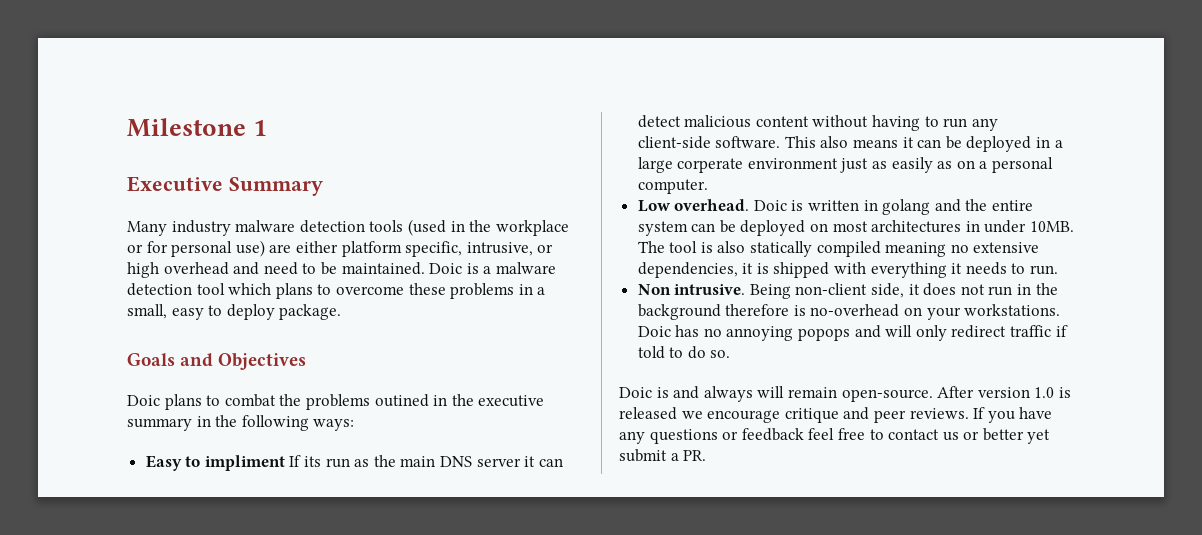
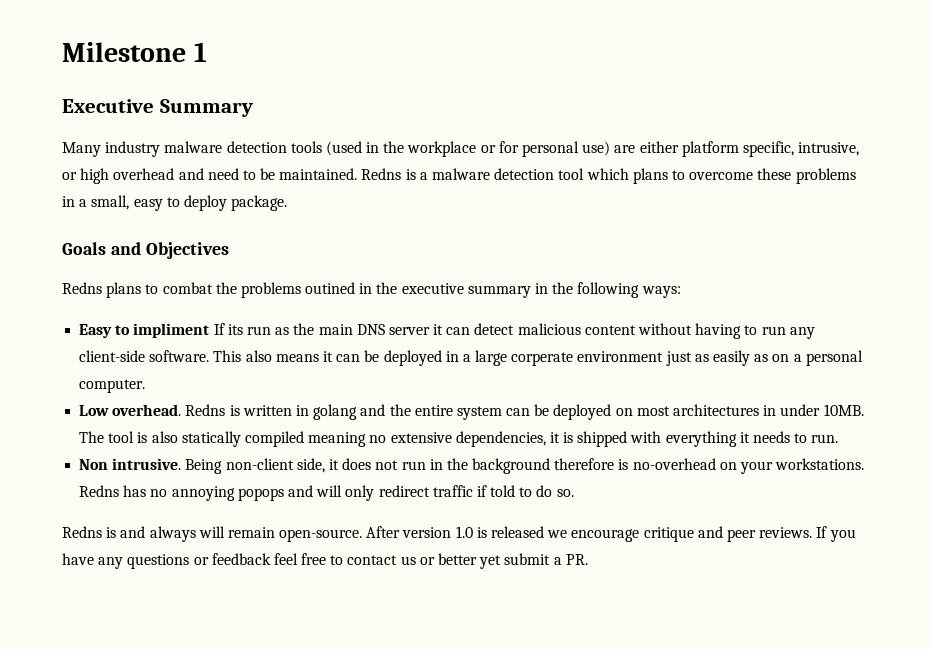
- Doic is a malware detection tool which plans to overcome these problems in a small, easy to deploy package.
+ Redns is a malware detection tool which plans to overcome these problems in a small, easy to deploy package.
- Doic plans to combat the problems outined in the executive summary in the following ways:
+ Redns plans to combat the problems outined in the executive summary in the following ways:
- Doic is written in golang and the entire system can be deployed on most architectures in under 10MB.
+ Redns is written in golang and the entire system can be deployed on most architectures in under 10MB.
- Doic has no annoying popops and will only redirect traffic if told to do so.
+ Redns has no annoying popops and will only redirect traffic if told to do so.
- Doic is and always will remain open-source.
+ Redns is and always will remain open-source.

